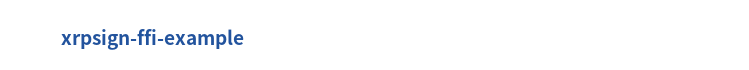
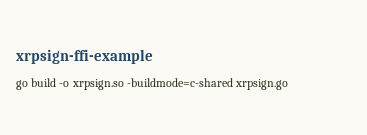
+ go build -o xrpsign.so -buildmode=c-shared xrpsign.go

